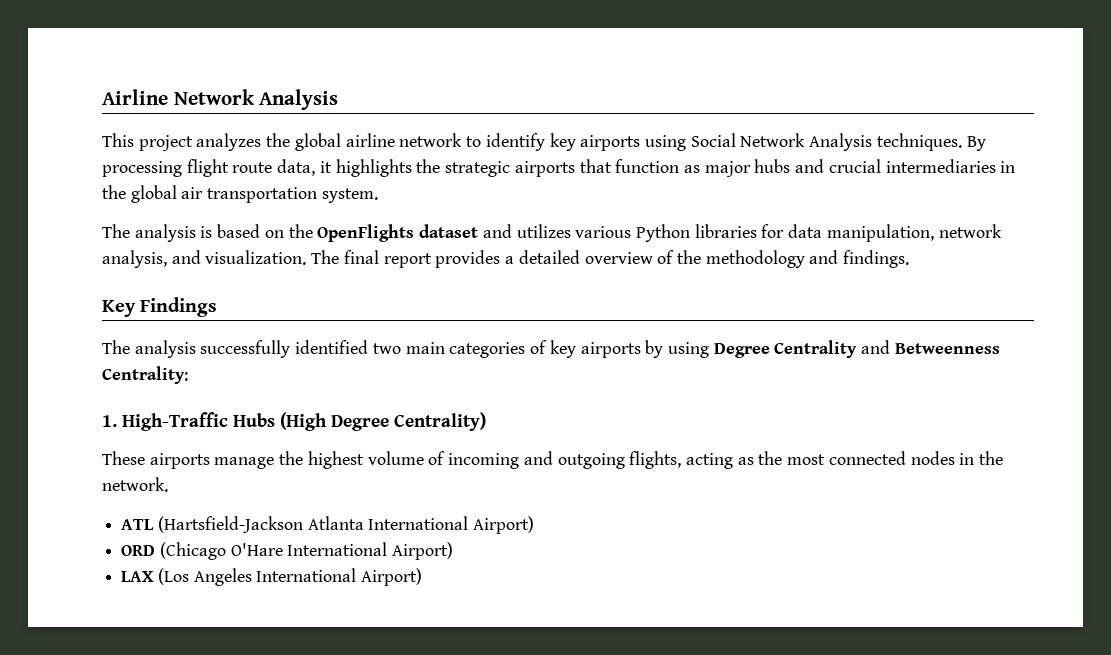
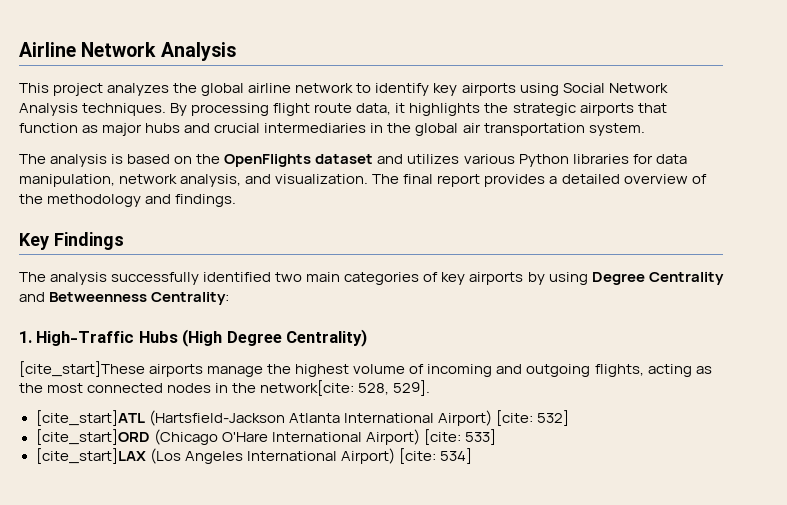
- These airports manage the highest volume of incoming and outgoing flights, acting as the most connected nodes in the network.
- ATL (Hartsfield-Jackson Atlanta International Airport)
- ORD (Chicago O'Hare International Airport)
- LAX (Los Angeles International Airport)
+ [cite_start]These airports manage the highest volume of incoming and outgoing flights, acting as the most connected nodes in the network[cite: 528, 529].
+ [cite_start]ATL (Hartsfield-Jackson Atlanta International Airport) [cite: 532]
+ [cite_start]ORD (Chicago O'Hare International Airport) [cite: 533]
+ [cite_start]LAX (Los Angeles International Airport) [cite: 534]

